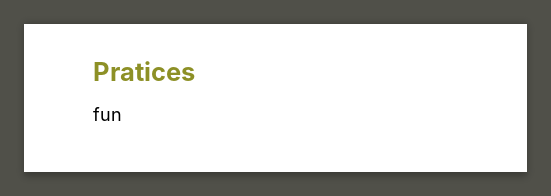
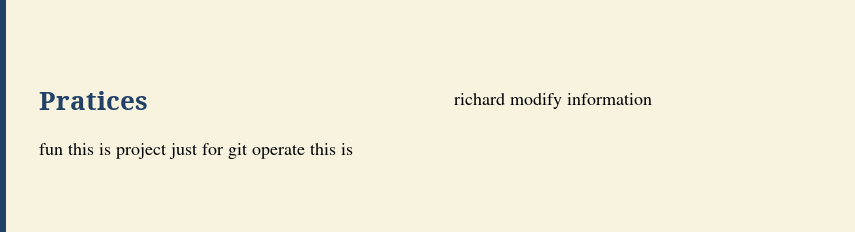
- fun
+ fun this is project just for git operate this is richard modify information

